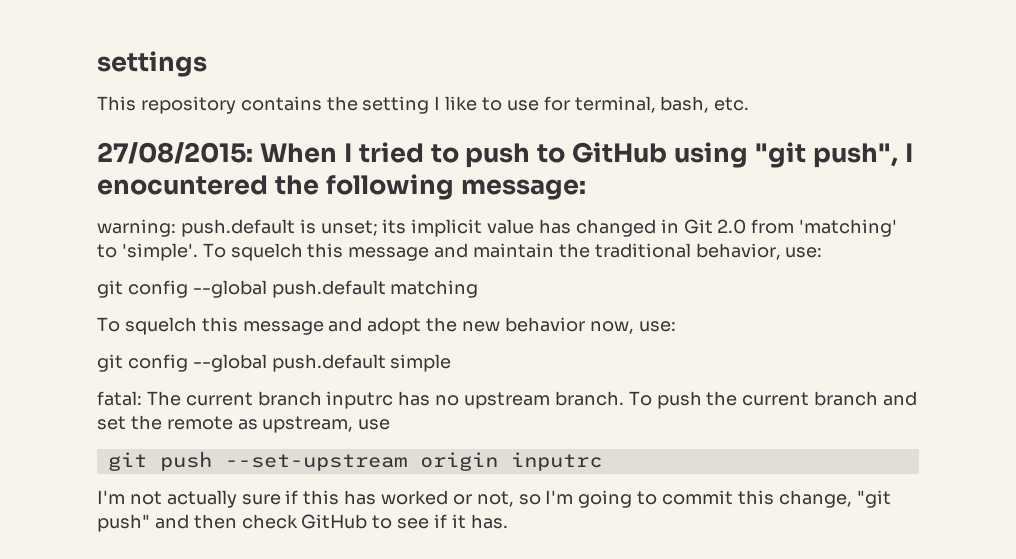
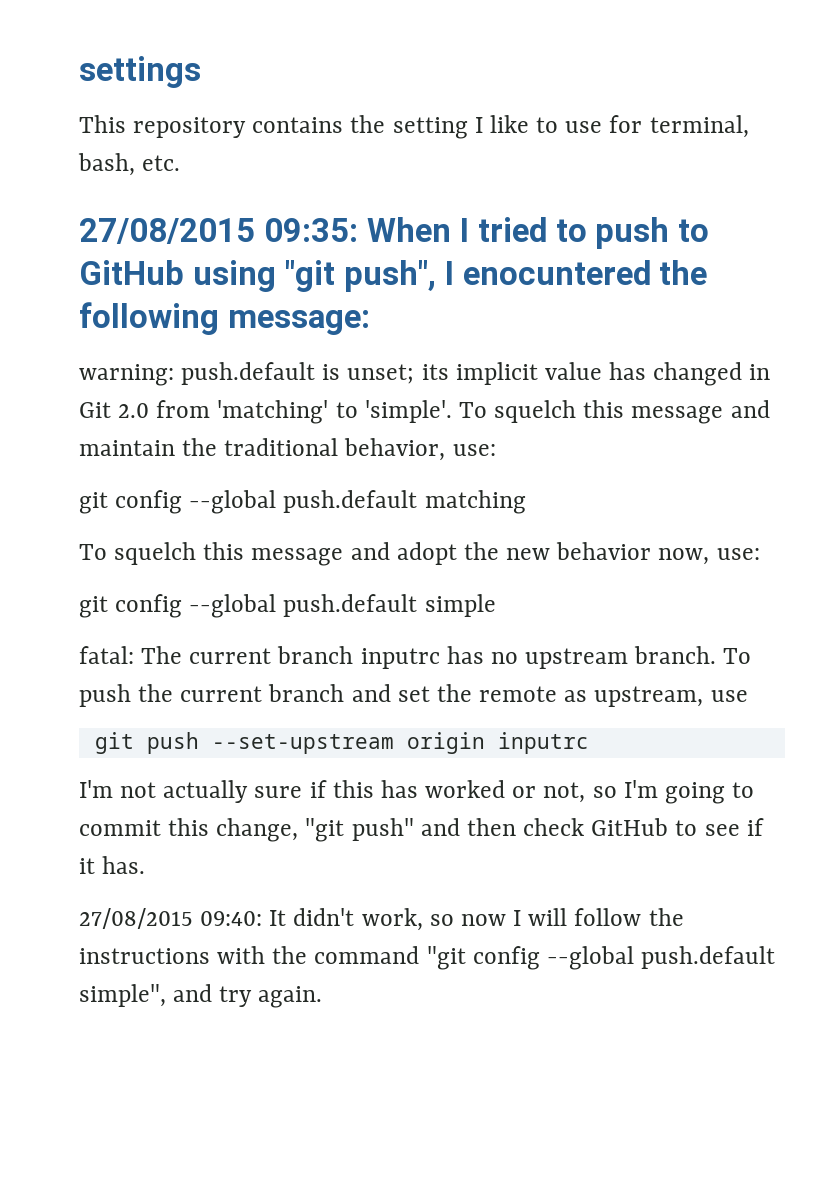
- 27/08/2015: When I tried to push to GitHub using "git push", I enocuntered the following message:
+ 27/08/2015 09:35: When I tried to push to GitHub using "git push", I enocuntered the following message:
+ 27/08/2015 09:40: It didn't work, so now I will follow the instructions with the command "git config --global push.default simple", and try again.

